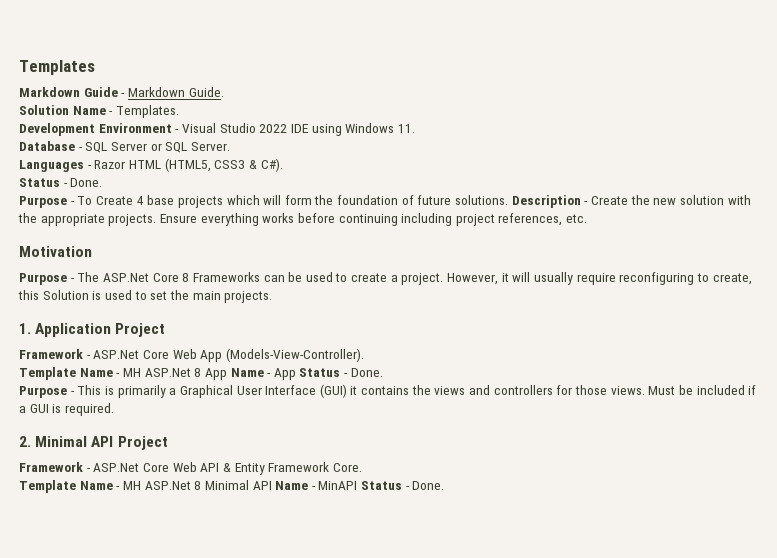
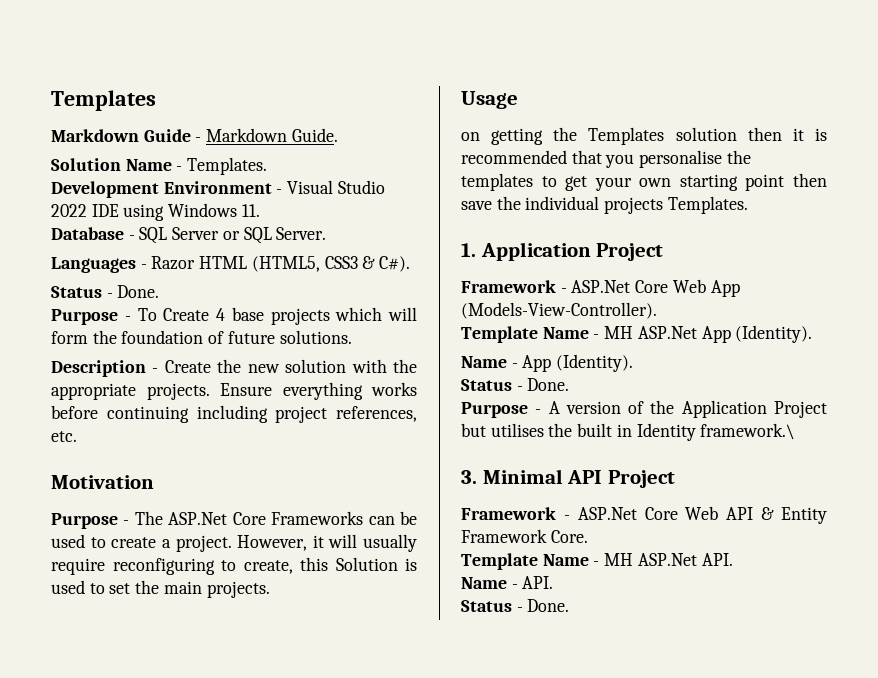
- Purpose - To Create 4 base projects which will form the foundation of future solutions. Description - Create the new solution with the appropriate projects.
+ Purpose - To Create 4 base projects which will form the foundation of future solutions.
+ Description - Create the new solution with the appropriate projects.
- Purpose - The ASP.Net Core 8 Frameworks can be used to create a project.
+ Purpose - The ASP.Net Core Frameworks can be used to create a project.
+ Usage
+ on getting the Templates solution then it is recommended that you personalise the templates to get your own starting point then save the individual projects Templates.
- Template Name - MH ASP.Net 8 App Name - App Status - Done.
- Purpose - This is primarily a Graphical User Interface (GUI) it contains the views and controllers for those views. Must be included if a GUI is required.
- 2. Minimal API Project
+ Template Name - MH ASP.Net App (Identity).
+ Name - App (Identity).
+ Status - Done.
+ Purpose - A version of the Application Project but utilises the built in Identity framework.\
+ 3. Minimal API Project
- Template Name - MH ASP.Net 8 Minimal API Name - MinAPI Status - Done.
+ Template Name - MH ASP.Net API.
+ Name - API.
+ Status - Done.

